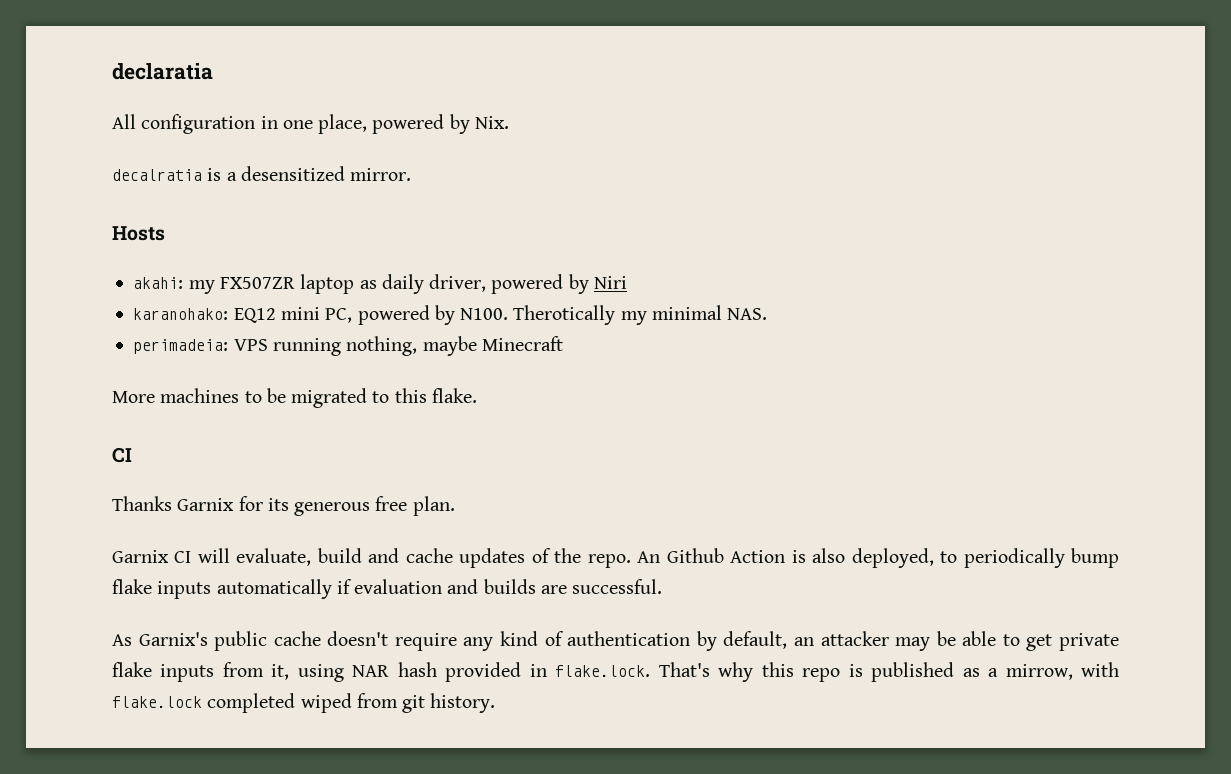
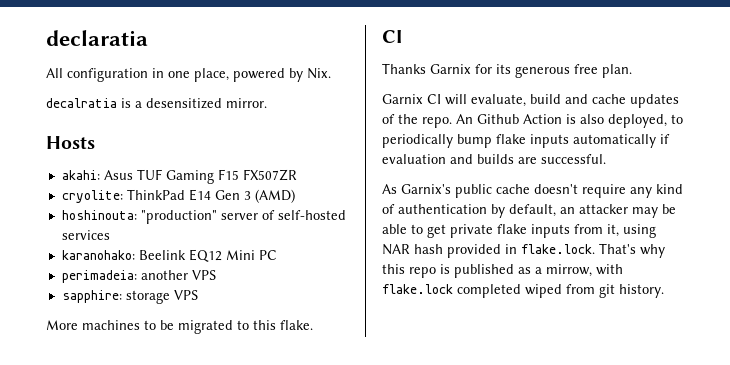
- akahi: my FX507ZR laptop as daily driver, powered by Niri
- karanohako: EQ12 mini PC, powered by N100. Therotically my minimal NAS.
+ akahi: Asus TUF Gaming F15 FX507ZR
+ cryolite: ThinkPad E14 Gen 3 (AMD)
+ hoshinouta: "production" server of self-hosted services
+ karanohako: Beelink EQ12 Mini PC
- perimadeia: VPS running nothing, maybe Minecraft
+ perimadeia: another VPS
+ sapphire: storage VPS

